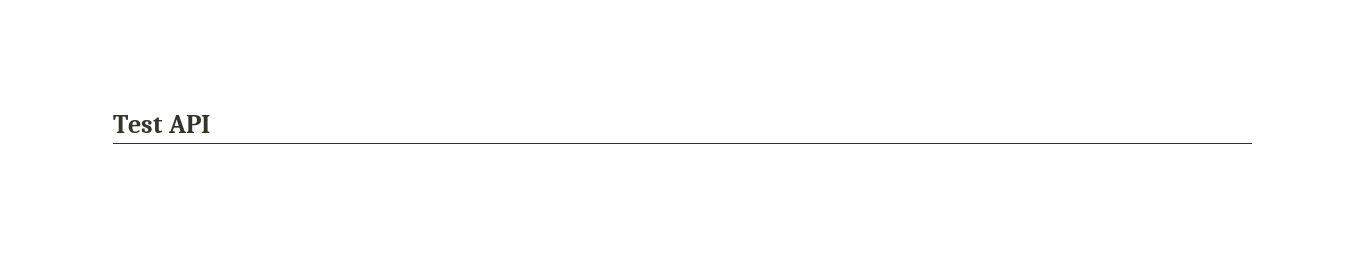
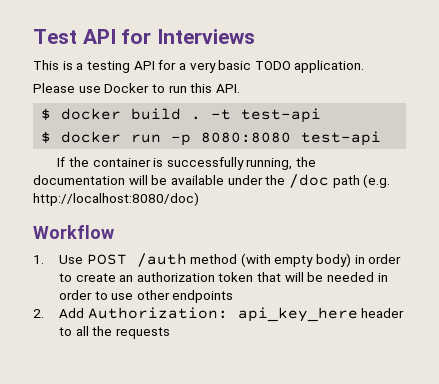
- Test API
+ Test API for Interviews
+ This is a testing API for a very basic TODO application.
+ Please use Docker to run this API.
+ $ docker build . -t test-api
+ $ docker run -p 8080:8080 test-api
+ If the container is successfully running, the documentation will be available under the /doc path (e.g. http://localhost:8080/doc)
+ Workflow
+ 1. Use POST /auth method (with empty body) in order to create an authorization token that will be needed in order to use other endpoints
+ 2. Add Authorization: api_key_here header to all the requests

